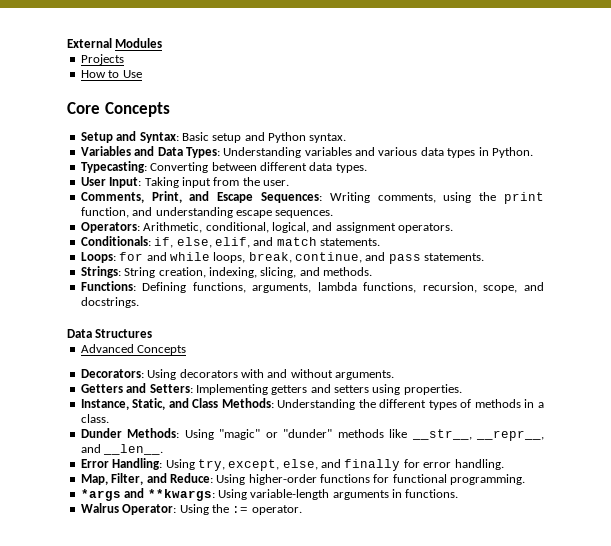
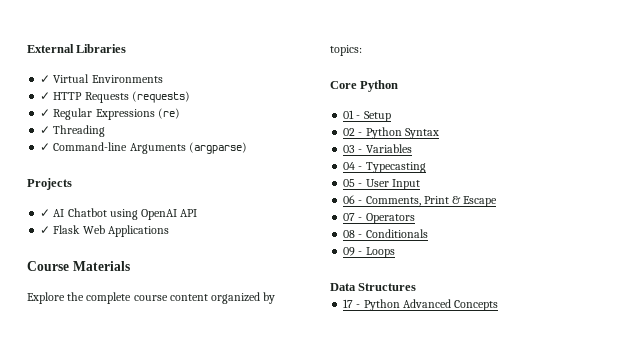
- External Modules
+ External Libraries
+ ✓ Virtual Environments
+ ✓ HTTP Requests (requests)
+ ✓ Regular Expressions (re)
+ ✓ Threading
+ ✓ Command-line Arguments (argparse)
  Projects
- How to Use
- Core Concepts
- Setup and Syntax: Basic setup and Python syntax.
- Variables and Data Types: Understanding variables and various data types in Python.
- Typecasting: Converting between different data types.
- User Input: Taking input from the user.
- Comments, Print, and Escape Sequences: Writing comments, using the print function, and understanding escape sequences.
- Operators: Arithmetic, conditional, logical, and assignment operators.
- Conditionals: if, else, elif, and match statements.
- Loops: for and while loops, break, continue, and pass statements.
- Strings: String creation, indexing, slicing, and methods.
- Functions: Defining functions, arguments, lambda functions, recursion, scope, and docstrings.
+ ✓ AI Chatbot using OpenAI API
+ ✓ Flask Web Applications
+ Course Materials
+ Explore the complete course content organized by topics:
+ Core Python
+ 01 - Setup
+ 02 - Python Syntax
+ 03 - Variables
+ 04 - Typecasting
+ 05 - User Input
+ 06 - Comments, Print & Escape
+ 07 - Operators
+ 08 - Conditionals
+ 09 - Loops
- Advanced Concepts
+ 17 - Python Advanced Concepts
- Decorators: Using decorators with and without arguments.
- Getters and Setters: Implementing getters and setters using properties.
- Instance, Static, and Class Methods: Understanding the different types of methods in a class.
- Dunder Methods: Using "magic" or "dunder" methods like __str__, __repr__, and __len__.
- Error Handling: Using try, except, else, and finally for error handling.
- Map, Filter, and Reduce: Using higher-order functions for functional programming.
- *args and **kwargs: Using variable-length arguments in functions.
- Walrus Operator: Using the := operator.

